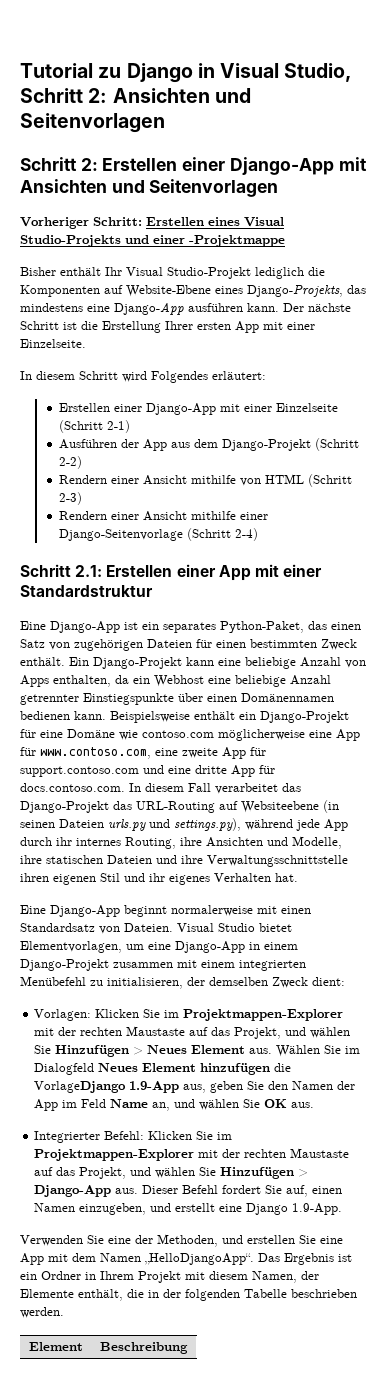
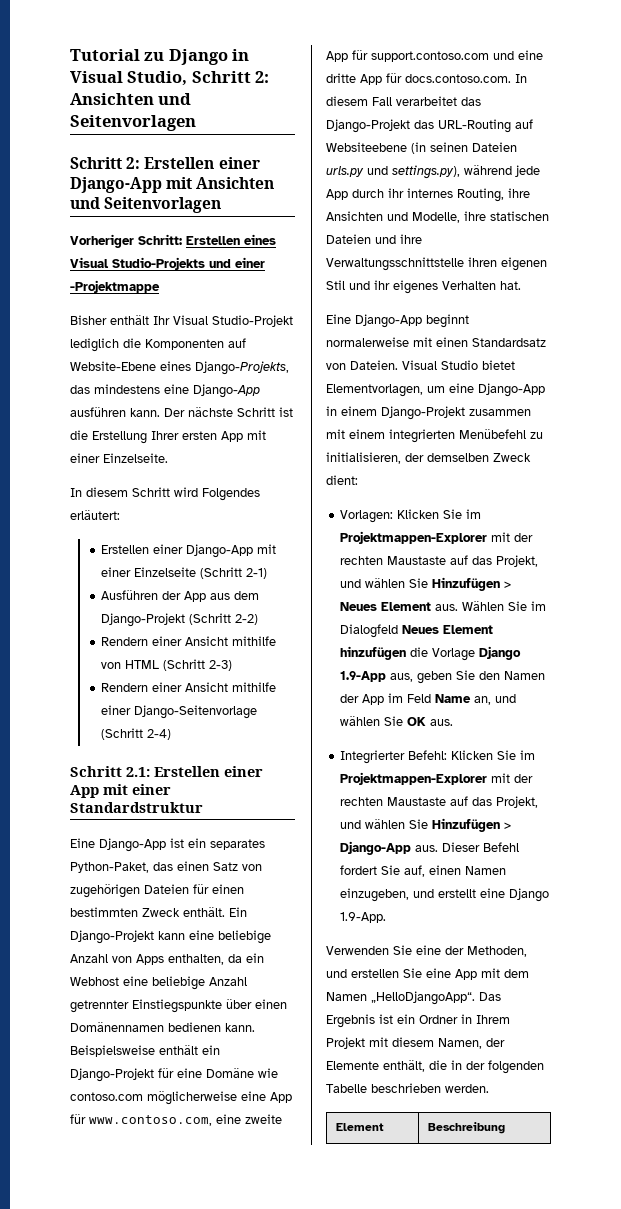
- Wählen Sie im Dialogfeld Neues Element hinzufügen die VorlageDjango 1.9-App aus, geben Sie den Namen der App im Feld Name an, und wählen Sie OK aus.
+ Wählen Sie im Dialogfeld Neues Element hinzufügen die Vorlage Django 1.9-App aus, geben Sie den Namen der App im Feld Name an, und wählen Sie OK aus.

